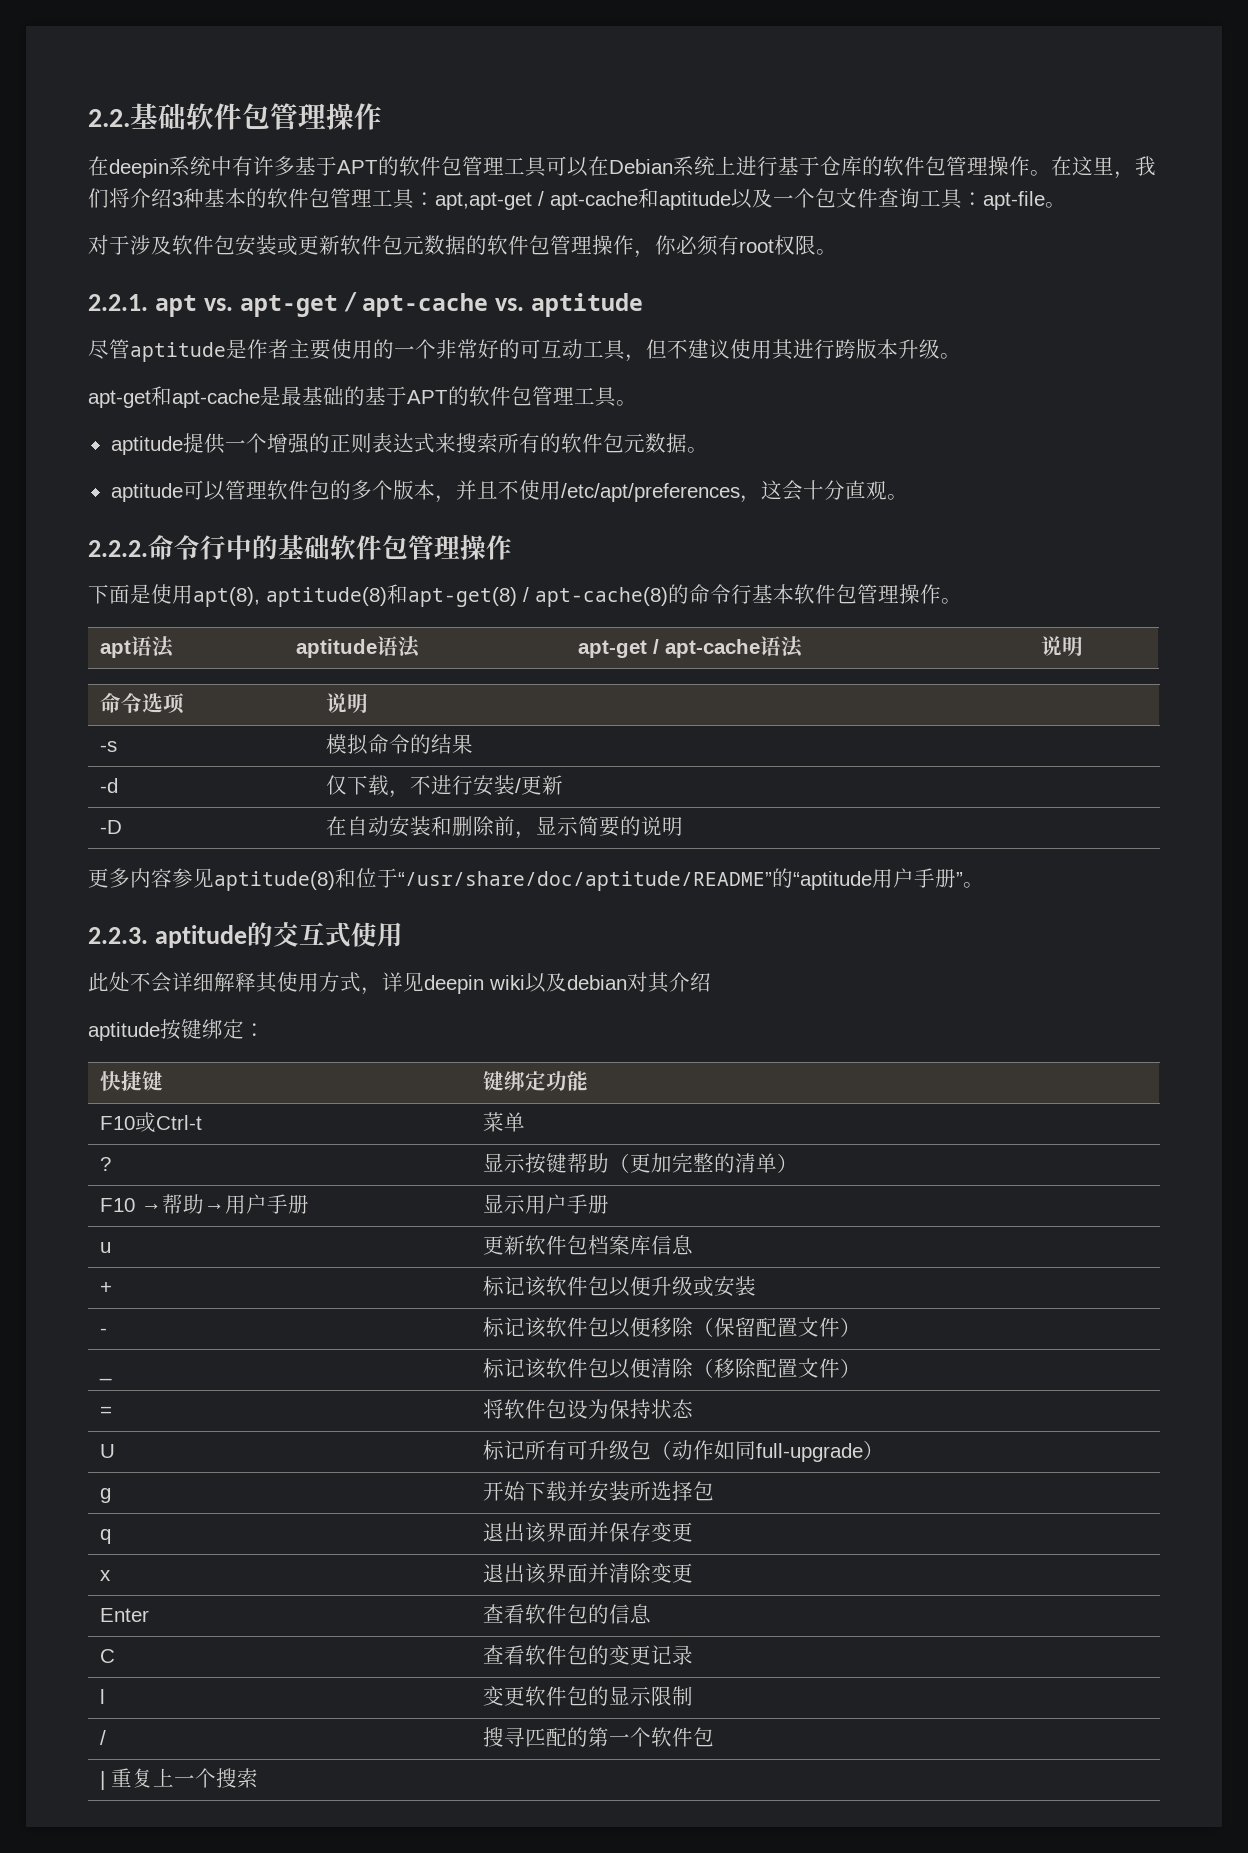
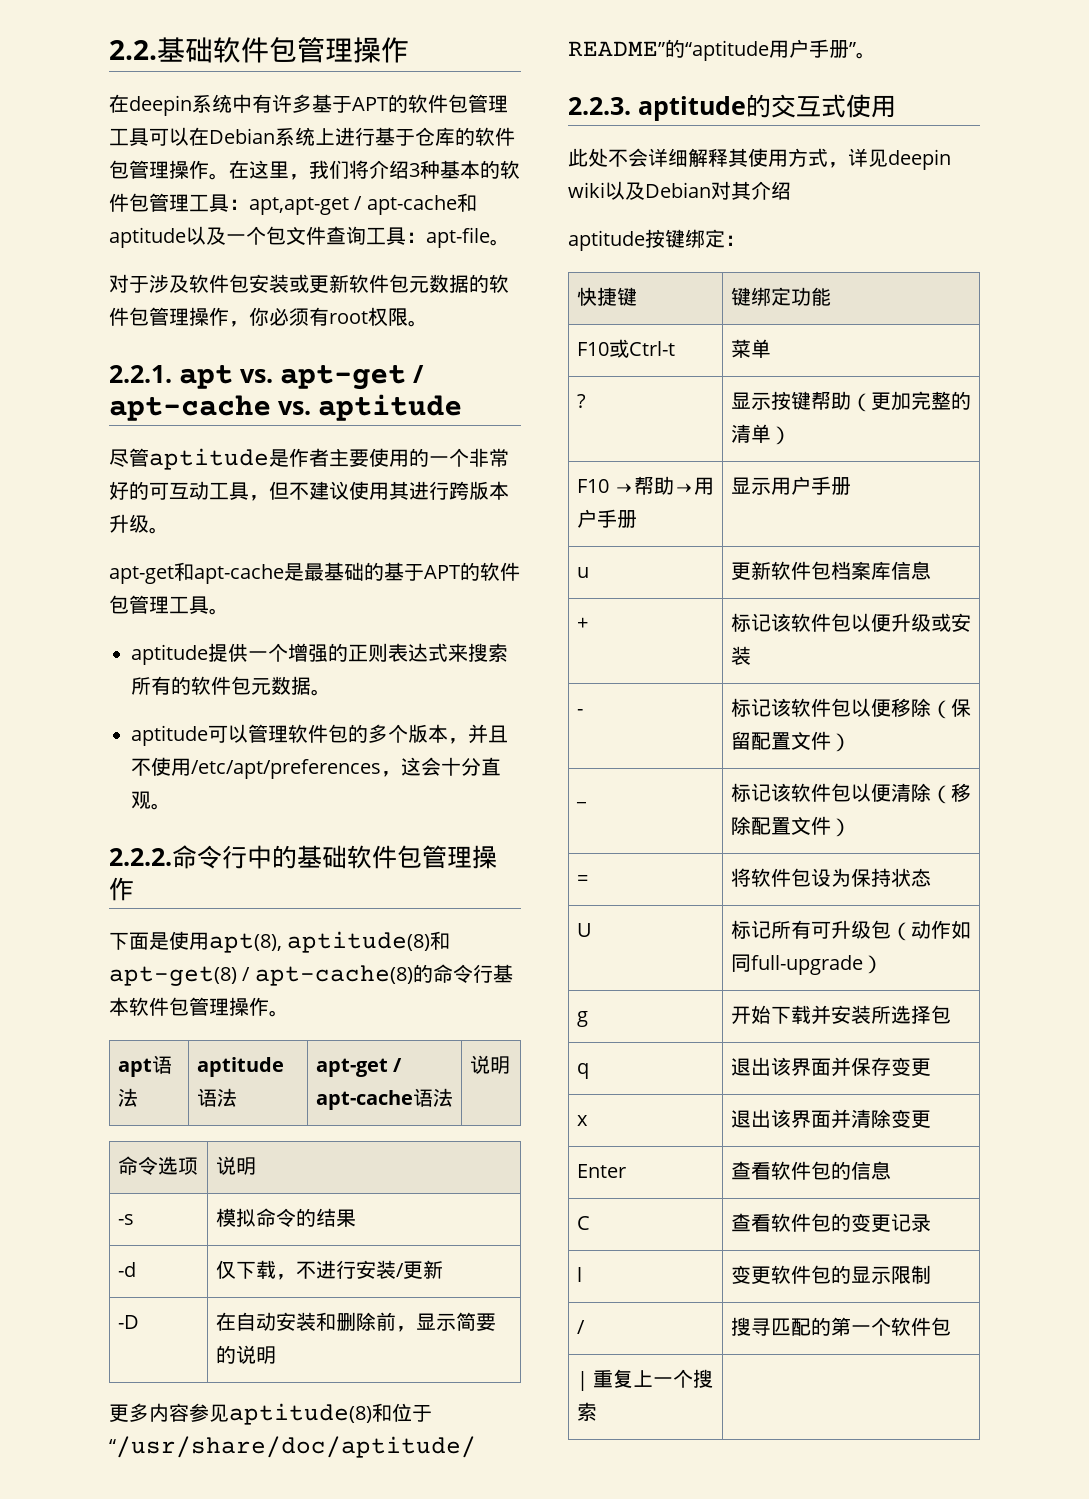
- 此处不会详细解释其使用方式，详见deepin wiki以及debian对其介绍
+ 此处不会详细解释其使用方式，详见deepin wiki以及Debian对其介绍

